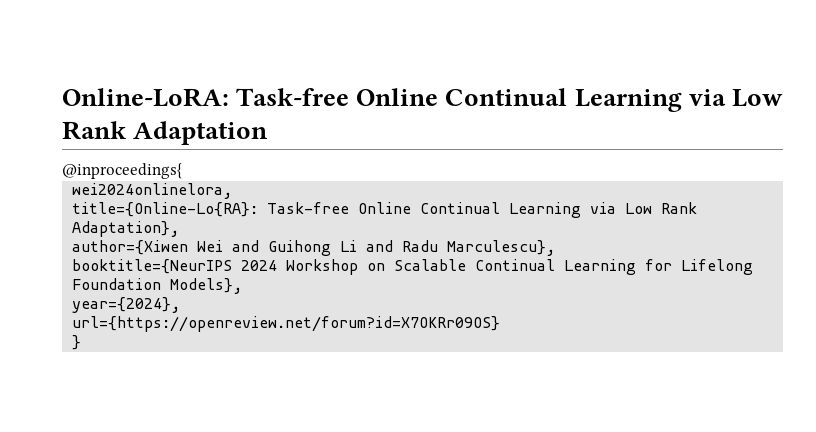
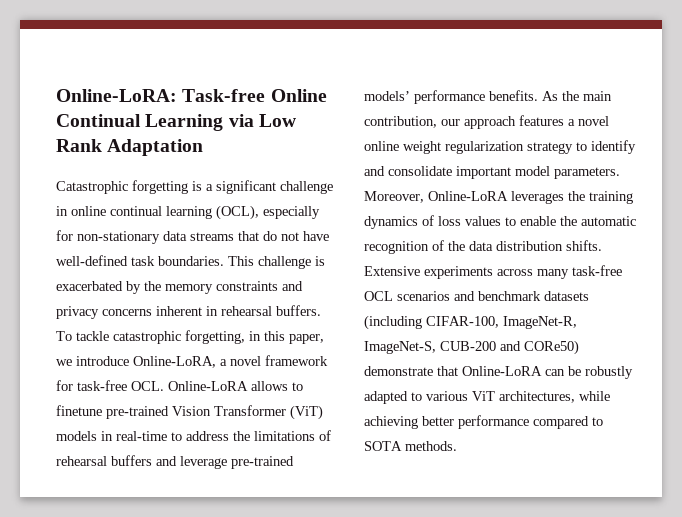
- @inproceedings{
- wei2024onlinelora,
- title={Online-Lo{RA}: Task-free Online Continual Learning via Low Rank Adaptation},
- author={Xiwen Wei and Guihong Li and Radu Marculescu},
- booktitle={NeurIPS 2024 Workshop on Scalable Continual Learning for Lifelong Foundation Models},
- year={2024},
- url={https://openreview.net/forum?id=X7OKRr09OS}
- }
+ Catastrophic forgetting is a significant challenge in online continual learning (OCL), especially for non-stationary data streams that do not have well-defined task boundaries. This challenge is exacerbated by the memory constraints and privacy concerns inherent in rehearsal buffers. To tackle catastrophic forgetting, in this paper, we introduce Online-LoRA, a novel framework for task-free OCL. Online-LoRA allows to finetune pre-trained Vision Transformer (ViT) models in real-time to address the limitations of rehearsal buffers and leverage pre-trained models’ performance benefits. As the main contribution, our approach features a novel online weight regularization strategy to identify and consolidate important model parameters. Moreover, Online-LoRA leverages the training dynamics of loss values to enable the automatic recognition of the data distribution shifts. Extensive experiments across many task-free OCL scenarios and benchmark datasets (including CIFAR-100, ImageNet-R, ImageNet-S, CUB-200 and CORe50) demonstrate that Online-LoRA can be robustly adapted to various ViT architectures, while achieving better performance compared to SOTA methods.

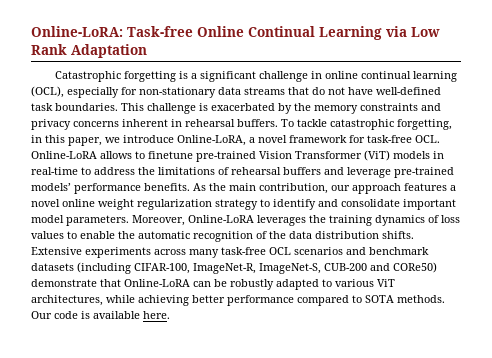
+ Our code is available here.

